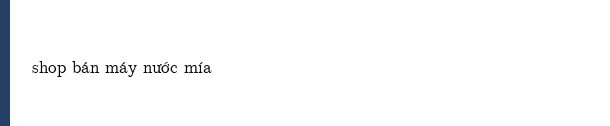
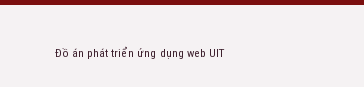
- shop bán máy nước mía
+ Đồ án phát triển ứng dụng web UIT

